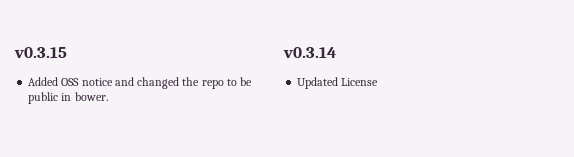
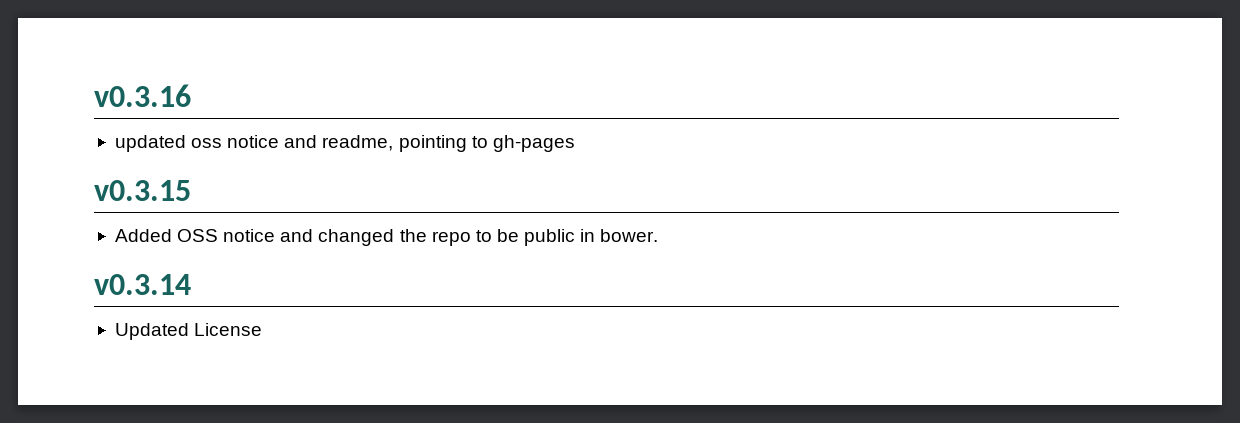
+ v0.3.16
+ updated oss notice and readme, pointing to gh-pages

